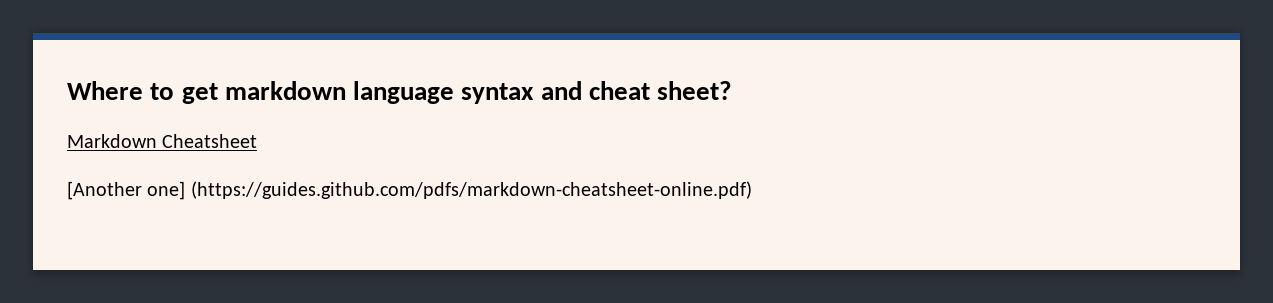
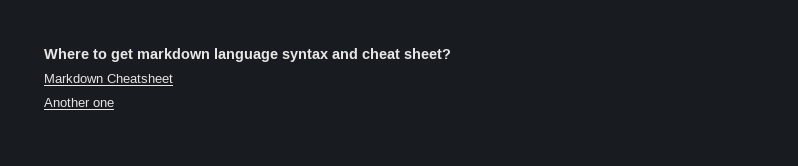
- [Another one] (https://guides.github.com/pdfs/markdown-cheatsheet-online.pdf)
+ Another one

